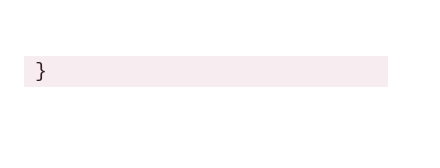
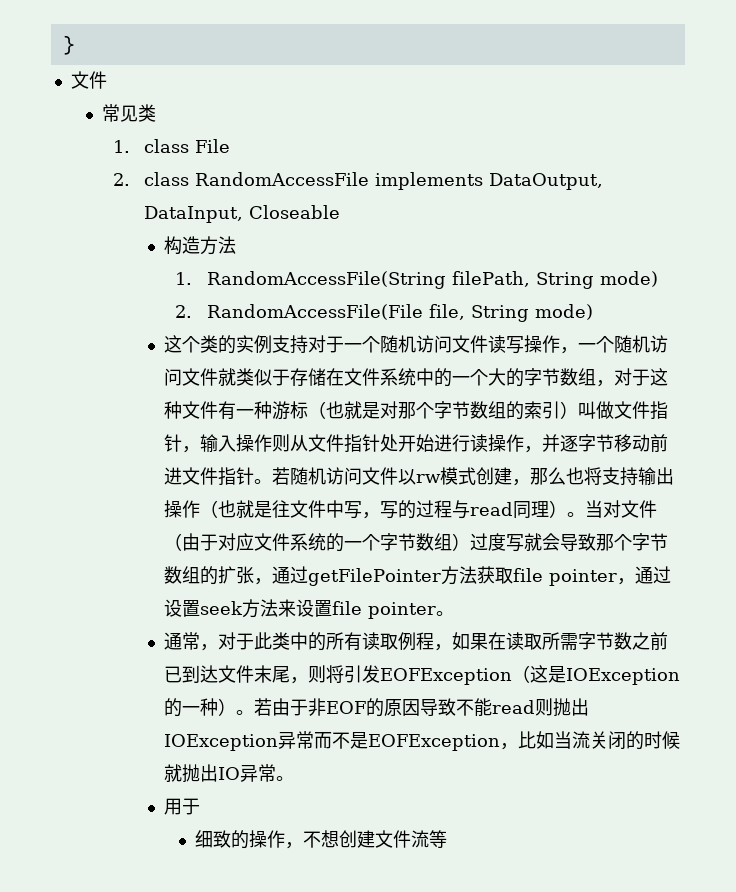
  }
+ 文件
+ 常见类
+ 1. class File
+ 2. class RandomAccessFile implements DataOutput, DataInput, Closeable
+ 构造方法
+ 1. RandomAccessFile(String filePath, String mode)
+ 2. RandomAccessFile(File file, String mode)
+ 这个类的实例支持对于一个随机访问文件读写操作，一个随机访问文件就类似于存储在文件系统中的一个大的字节数组，对于这种文件有一种游标（也就是对那个字节数组的索引）叫做文件指针，输入操作则从文件指针处开始进行读操作，并逐字节移动前进文件指针。若随机访问文件以rw模式创建，那么也将支持输出操作（也就是往文件中写，写的过程与read同理）。当对文件（由于对应文件系统的一个字节数组）过度写就会导致那个字节数组的扩张，通过getFilePointer方法获取file pointer，通过设置seek方法来设置file pointer。
+ 通常，对于此类中的所有读取例程，如果在读取所需字节数之前已到达文件末尾，则将引发EOFException（这是IOException的一种）。若由于非EOF的原因导致不能read则抛出IOException异常而不是EOFException，比如当流关闭的时候就抛出IO异常。
+ 用于
+ 细致的操作，不想创建文件流等

